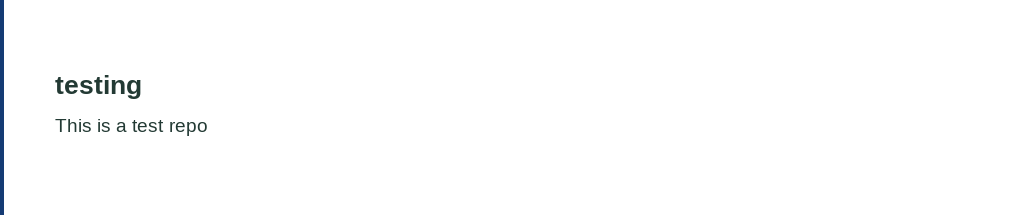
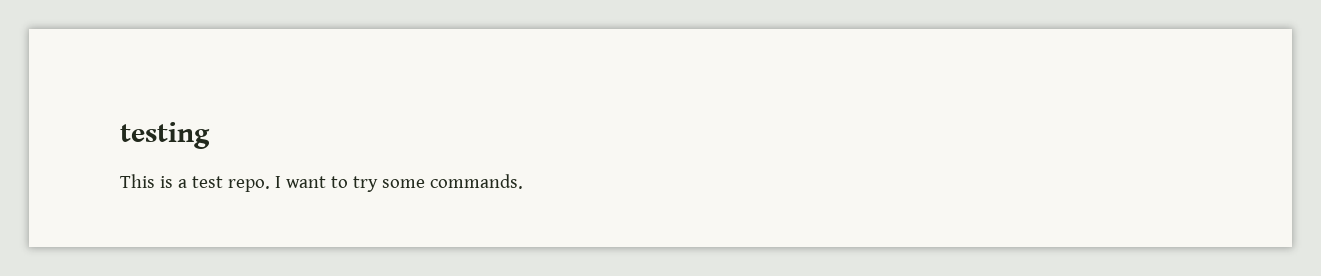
- This is a test repo
+ This is a test repo. I want to try some commands.

